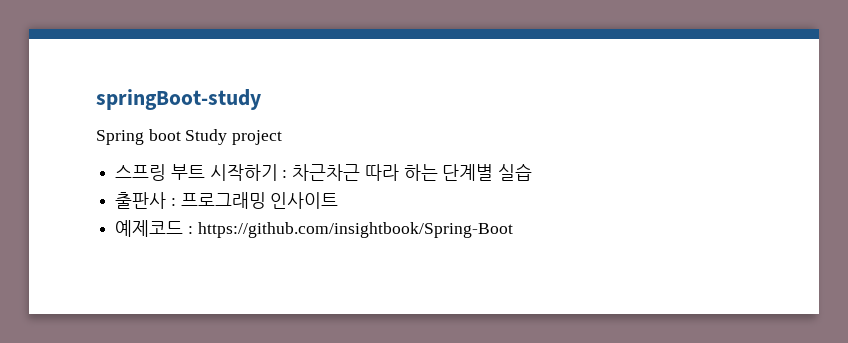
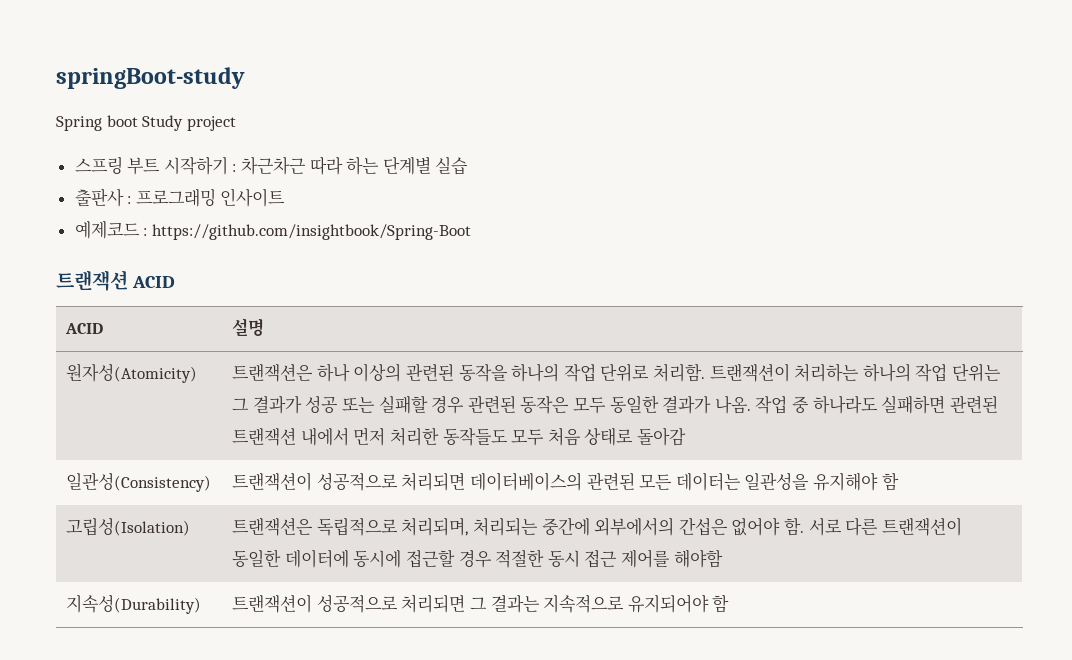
+ 트랜잭션 ACID
+ ACID | 설명
+ 원자성(Atomicity) | 트랜잭션은 하나 이상의 관련된 동작을 하나의 작업 단위로 처리함. 트랜잭션이 처리하는 하나의 작업 단위는 그 결과가 성공 또는 실패할 경우 관련된 동작은 모두 동일한 결과가 나옴. 작업 중 하나라도 실패하면 관련된 트랜잭션 내에서 먼저 처리한 동작들도 모두 처음 상태로 돌아감
+ 일관성(Consistency) | 트랜잭션이 성공적으로 처리되면 데이터베이스의 관련된 모든 데이터는 일관성을 유지해야 함
+ 고립성(Isolation) | 트랜잭션은 독립적으로 처리되며, 처리되는 중간에 외부에서의 간섭은 없어야 함. 서로 다른 트랜잭션이 동일한 데이터에 동시에 접근할 경우 적절한 동시 접근 제어를 해야함
+ 지속성(Durability) | 트랜잭션이 성공적으로 처리되면 그 결과는 지속적으로 유지되어야 함

